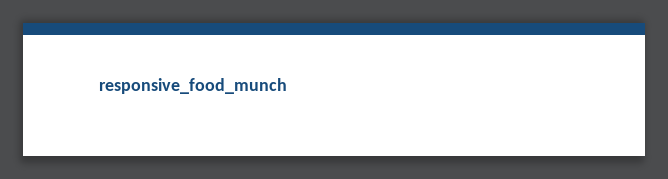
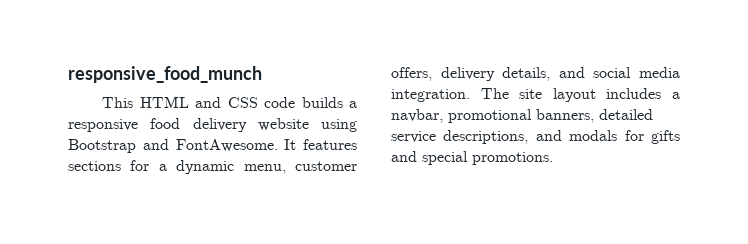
+ This HTML and CSS code builds a responsive food delivery website using Bootstrap and FontAwesome. It features sections for a dynamic menu, customer offers, delivery details, and social media integration. The site layout includes a navbar, promotional banners, detailed service descriptions, and modals for gifts and special promotions.

